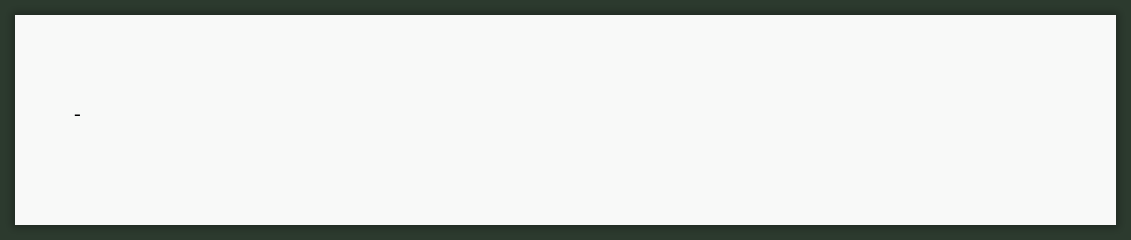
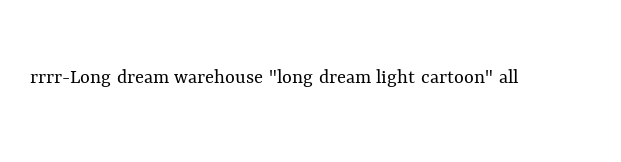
- -
+ rrrr-Long dream warehouse "long dream light cartoon" all

